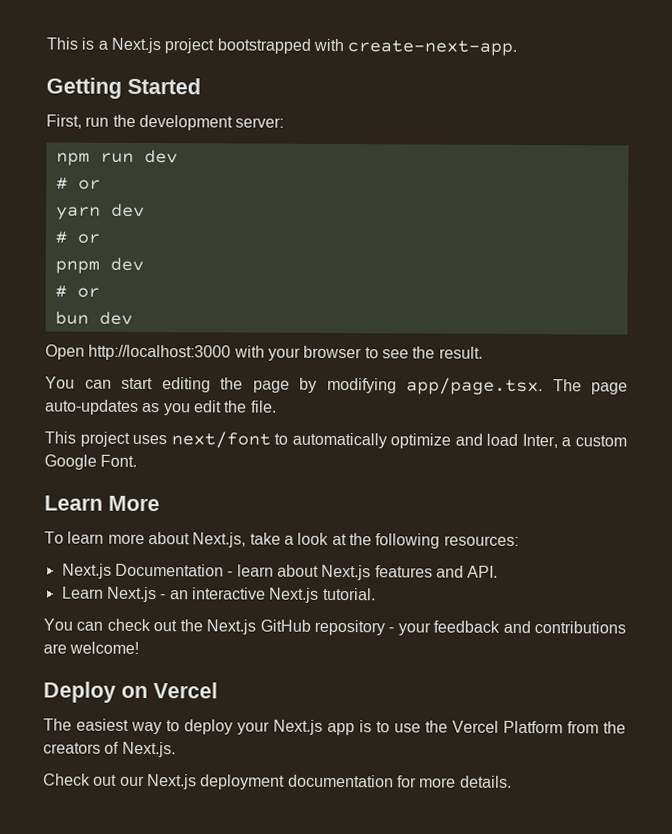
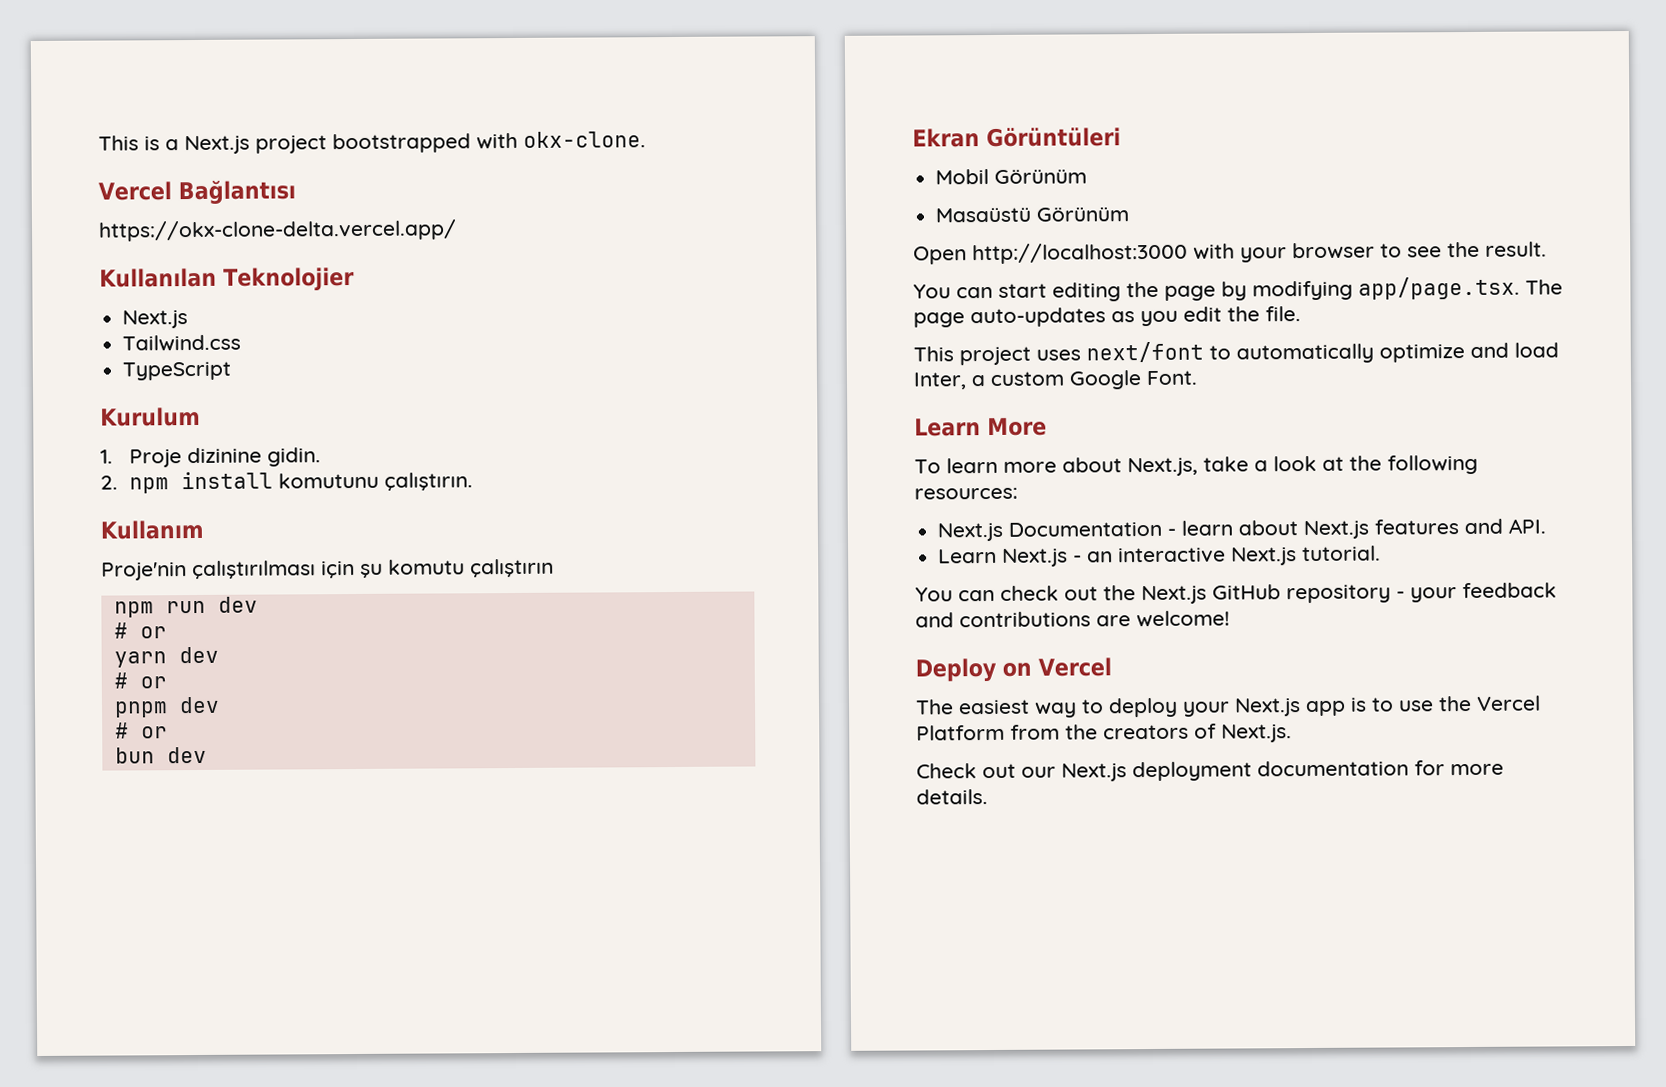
- This is a Next.js project bootstrapped with create-next-app.
- Getting Started
- First, run the development server:
+ This is a Next.js project bootstrapped with okx-clone.
+ Vercel Bağlantısı
+ https://okx-clone-delta.vercel.app/
+ Kullanılan Teknolojier
+ Next.js
+ Tailwind.css
+ TypeScript
+ Kurulum
+ 1. Proje dizinine gidin.
+ 2. npm install komutunu çalıştırın.
+ Kullanım
+ Proje'nin çalıştırılması için şu komutu çalıştırın
+ Ekran Görüntüleri
+ Mobil Görünüm
+ Masaüstü Görünüm

